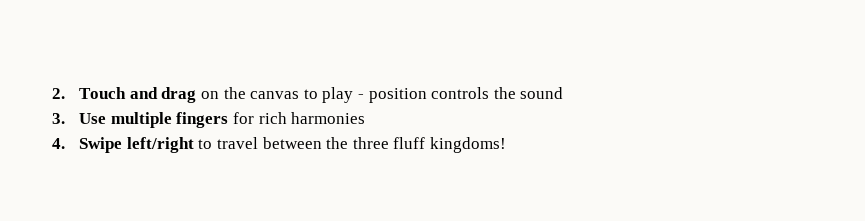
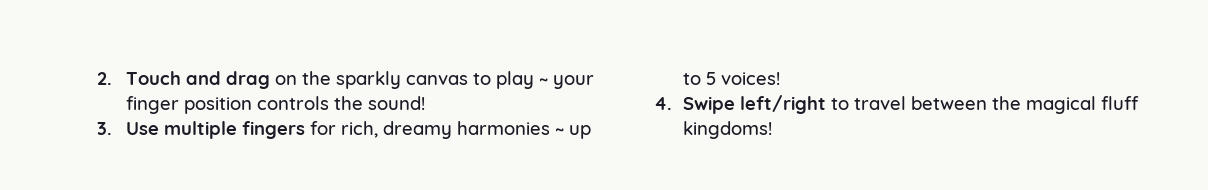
- 2. Touch and drag on the canvas to play - position controls the sound
+ 2. Touch and drag on the sparkly canvas to play ~ your finger position controls the sound!
- 3. Use multiple fingers for rich harmonies
+ 3. Use multiple fingers for rich, dreamy harmonies ~ up to 5 voices!
- 4. Swipe left/right to travel between the three fluff kingdoms!
+ 4. Swipe left/right to travel between the magical fluff kingdoms!

